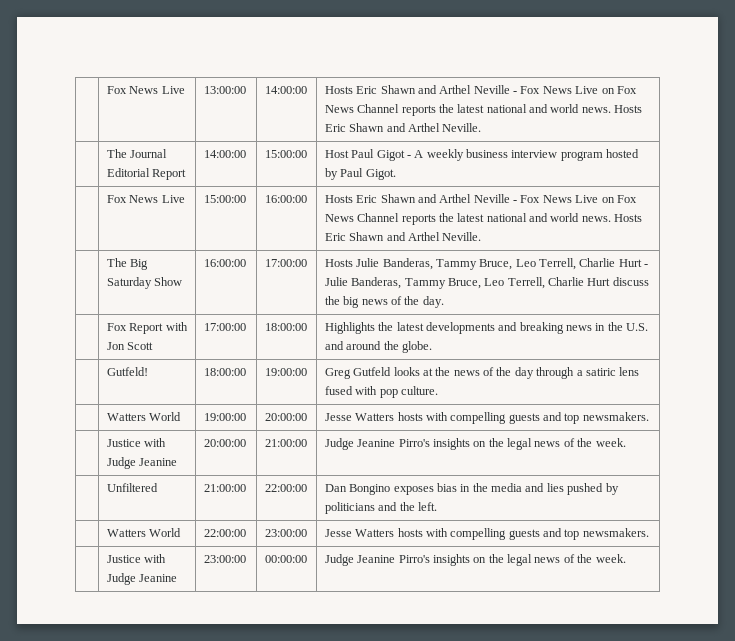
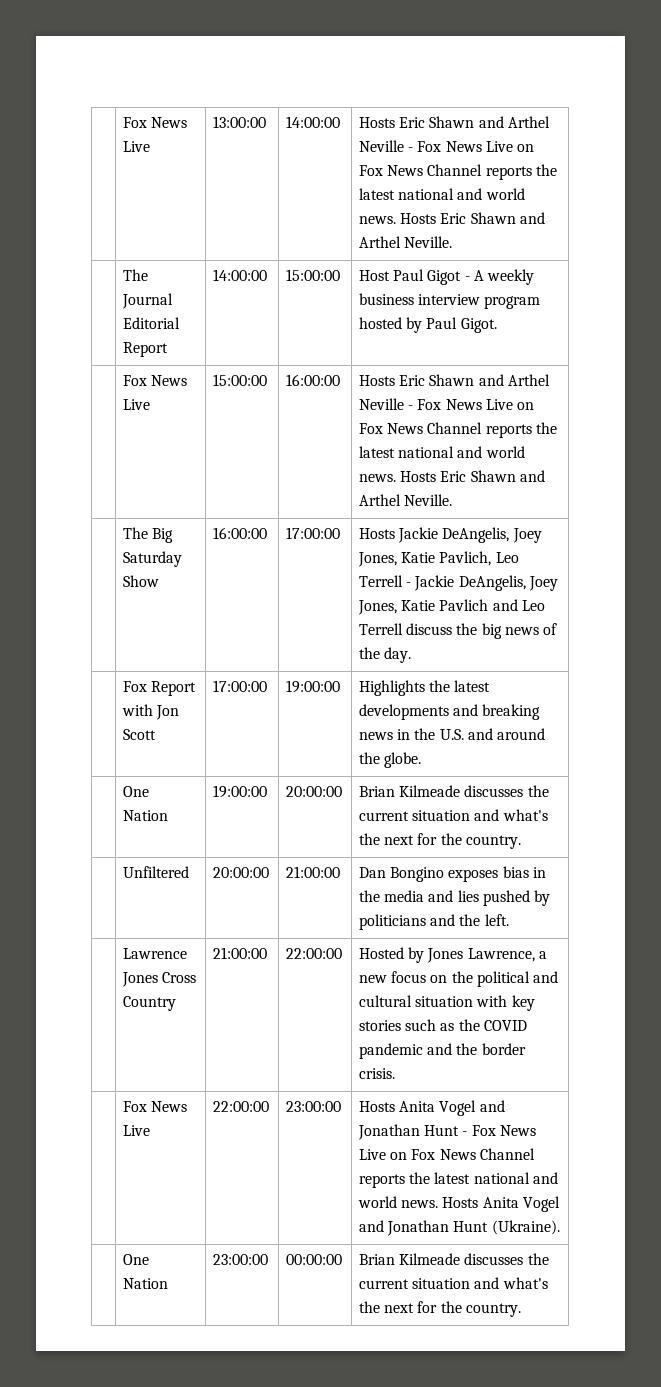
- | The Big Saturday Show | 16:00:00 | 17:00:00 | Hosts Julie Banderas, Tammy Bruce, Leo Terrell, Charlie Hurt - Julie Banderas, Tammy Bruce, Leo Terrell, Charlie Hurt discuss the big news of the day.
+ | The Big Saturday Show | 16:00:00 | 17:00:00 | Hosts Jackie DeAngelis, Joey Jones, Katie Pavlich, Leo Terrell - Jackie DeAngelis, Joey Jones, Katie Pavlich and Leo Terrell discuss the big news of the day.
- | Fox Report with Jon Scott | 17:00:00 | 18:00:00 | Highlights the latest developments and breaking news in the U.S. and around the globe.
+ | Fox Report with Jon Scott | 17:00:00 | 19:00:00 | Highlights the latest developments and breaking news in the U.S. and around the globe.
- | Gutfeld! | 18:00:00 | 19:00:00 | Greg Gutfeld looks at the news of the day through a satiric lens fused with pop culture.
- | Watters World | 19:00:00 | 20:00:00 | Jesse Watters hosts with compelling guests and top newsmakers.
- | Justice with Judge Jeanine | 20:00:00 | 21:00:00 | Judge Jeanine Pirro's insights on the legal news of the week.
- | Unfiltered | 21:00:00 | 22:00:00 | Dan Bongino exposes bias in the media and lies pushed by politicians and the left.
+ | One Nation | 19:00:00 | 20:00:00 | Brian Kilmeade discusses the current situation and what's the next for the country.
+ | Unfiltered | 20:00:00 | 21:00:00 | Dan Bongino exposes bias in the media and lies pushed by politicians and the left.
- | Watters World | 22:00:00 | 23:00:00 | Jesse Watters hosts with compelling guests and top newsmakers.
- | Justice with Judge Jeanine | 23:00:00 | 00:00:00 | Judge Jeanine Pirro's insights on the legal news of the week.
+ | Lawrence Jones Cross Country | 21:00:00 | 22:00:00 | Hosted by Jones Lawrence, a new focus on the political and cultural situation with key stories such as the COVID pandemic and the border crisis.
+ | Fox News Live | 22:00:00 | 23:00:00 | Hosts Anita Vogel and Jonathan Hunt - Fox News Live on Fox News Channel reports the latest national and world news. Hosts Anita Vogel and Jonathan Hunt (Ukraine).
+ | One Nation | 23:00:00 | 00:00:00 | Brian Kilmeade discusses the current situation and what's the next for the country.

